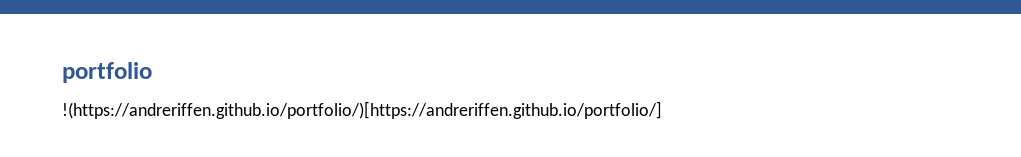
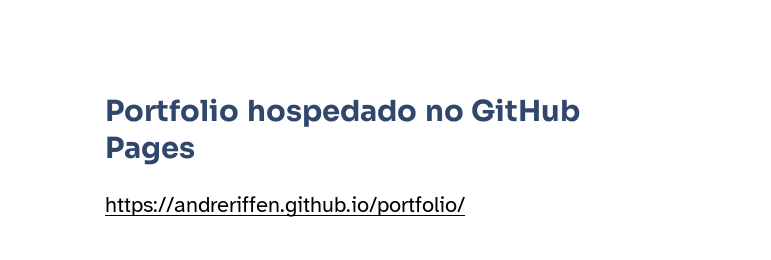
- portfolio
- !(https://andreriffen.github.io/portfolio/)[https://andreriffen.github.io/portfolio/]
+ Portfolio hospedado no GitHub Pages
+ https://andreriffen.github.io/portfolio/

